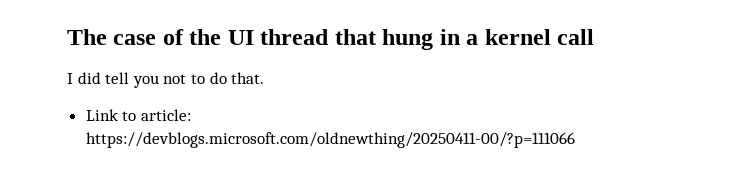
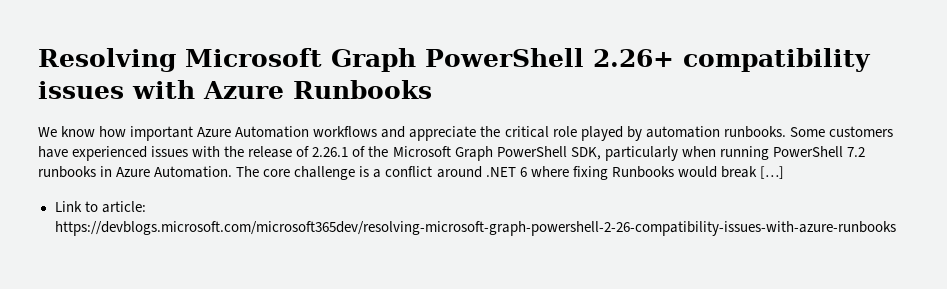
- The case of the UI thread that hung in a kernel call
- I did tell you not to do that.
+ Resolving Microsoft Graph PowerShell 2.26+ compatibility issues with Azure Runbooks
+ We know how important Azure Automation workflows and appreciate the critical role played by automation runbooks. Some customers have experienced issues with the release of 2.26.1 of the Microsoft Graph PowerShell SDK, particularly when running PowerShell 7.2 runbooks in Azure Automation. The core challenge is a conflict around .NET 6 where fixing Runbooks would break […]
- Link to article: https://devblogs.microsoft.com/oldnewthing/20250411-00/?p=111066
+ Link to article: https://devblogs.microsoft.com/microsoft365dev/resolving-microsoft-graph-powershell-2-26-compatibility-issues-with-azure-runbooks

